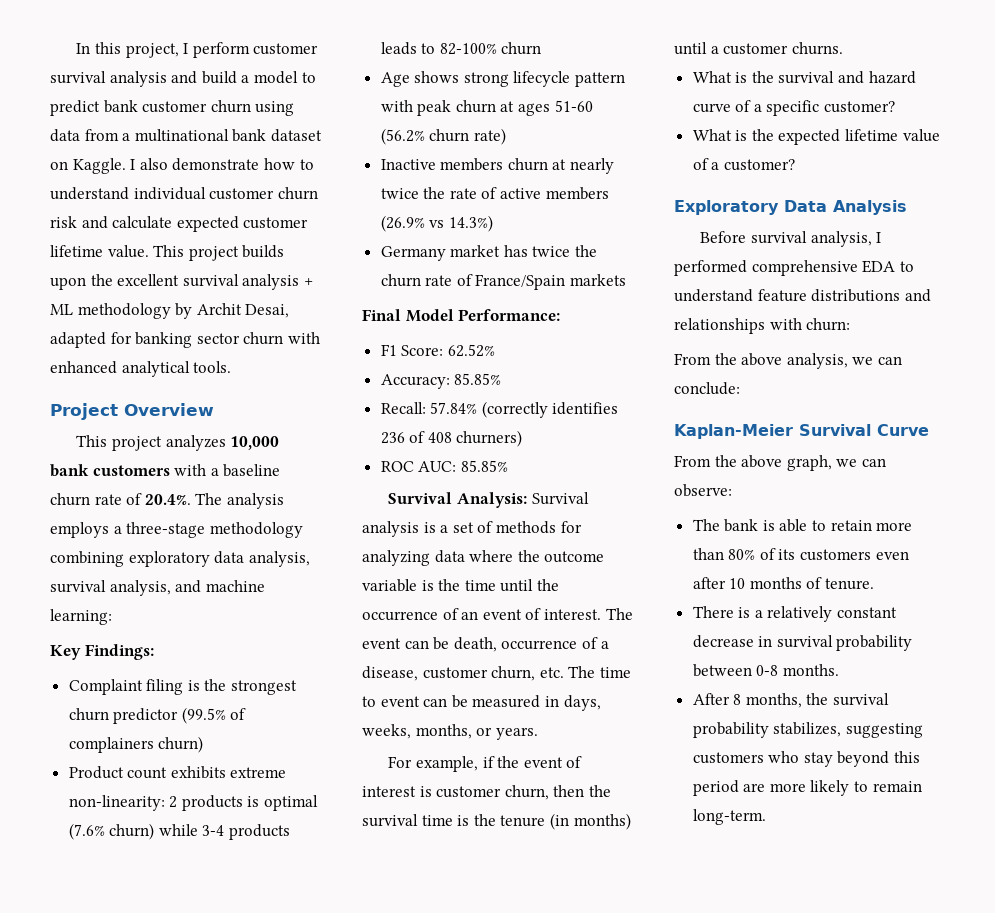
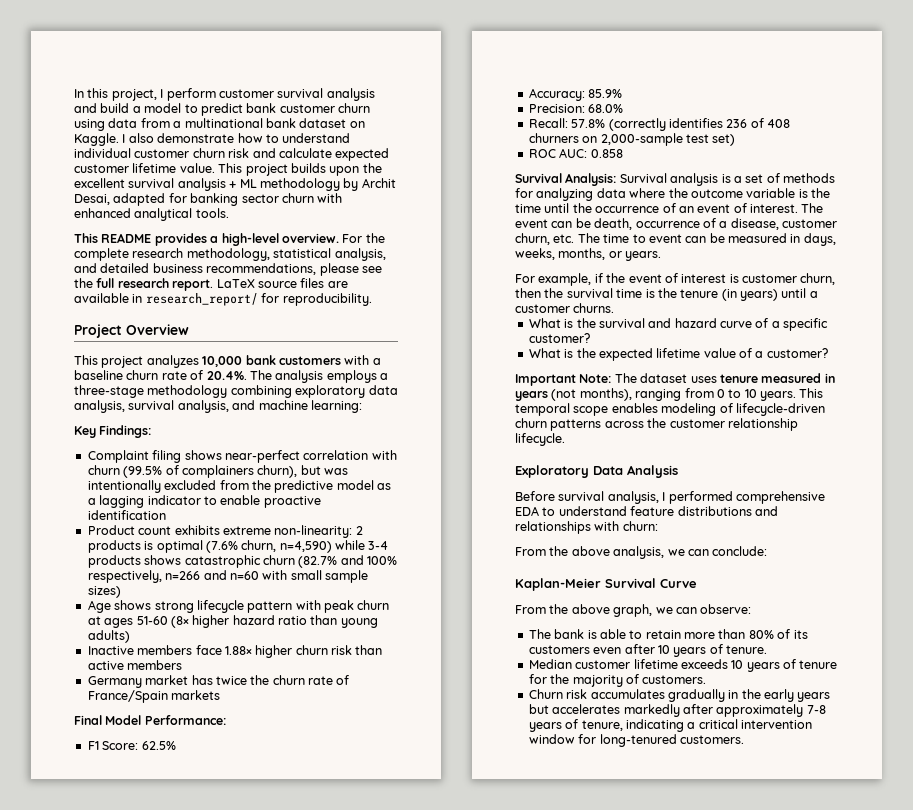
+ This README provides a high-level overview. For the complete research methodology, statistical analysis, and detailed business recommendations, please see the full research report. LaTeX source files are available in research_report/ for reproducibility.
- Complaint filing is the strongest churn predictor (99.5% of complainers churn)
+ Complaint filing shows near-perfect correlation with churn (99.5% of complainers churn), but was intentionally excluded from the predictive model as a lagging indicator to enable proactive identification
- Product count exhibits extreme non-linearity: 2 products is optimal (7.6% churn) while 3-4 products leads to 82-100% churn
+ Product count exhibits extreme non-linearity: 2 products is optimal (7.6% churn, n=4,590) while 3-4 products shows catastrophic churn (82.7% and 100% respectively, n=266 and n=60 with small sample sizes)
- Age shows strong lifecycle pattern with peak churn at ages 51-60 (56.2% churn rate)
- Inactive members churn at nearly twice the rate of active members (26.9% vs 14.3%)
+ Age shows strong lifecycle pattern with peak churn at ages 51-60 (8× higher hazard ratio than young adults)
+ Inactive members face 1.88× higher churn risk than active members
- F1 Score: 62.52%
+ F1 Score: 62.5%
- Accuracy: 85.85%
+ Accuracy: 85.9%
+ Precision: 68.0%
- Recall: 57.84% (correctly identifies 236 of 408 churners)
+ Recall: 57.8% (correctly identifies 236 of 408 churners on 2,000-sample test set)
- ROC AUC: 85.85%
+ ROC AUC: 0.858
- For example, if the event of interest is customer churn, then the survival time is the tenure (in months) until a customer churns.
+ For example, if the event of interest is customer churn, then the survival time is the tenure (in years) until a customer churns.
+ Important Note: The dataset uses tenure measured in years (not months), ranging from 0 to 10 years. This temporal scope enables modeling of lifecycle-driven churn patterns across the customer relationship lifecycle.
- The bank is able to retain more than 80% of its customers even after 10 months of tenure.
+ The bank is able to retain more than 80% of its customers even after 10 years of tenure.
- There is a relatively constant decrease in survival probability between 0-8 months.
- After 8 months, the survival probability stabilizes, suggesting customers who stay beyond this period are more likely to remain long-term.
+ Median customer lifetime exceeds 10 years of tenure for the majority of customers.
+ Churn risk accumulates gradually in the early years but accelerates markedly after approximately 7-8 years of tenure, indicating a critical intervention window for long-tenured customers.

